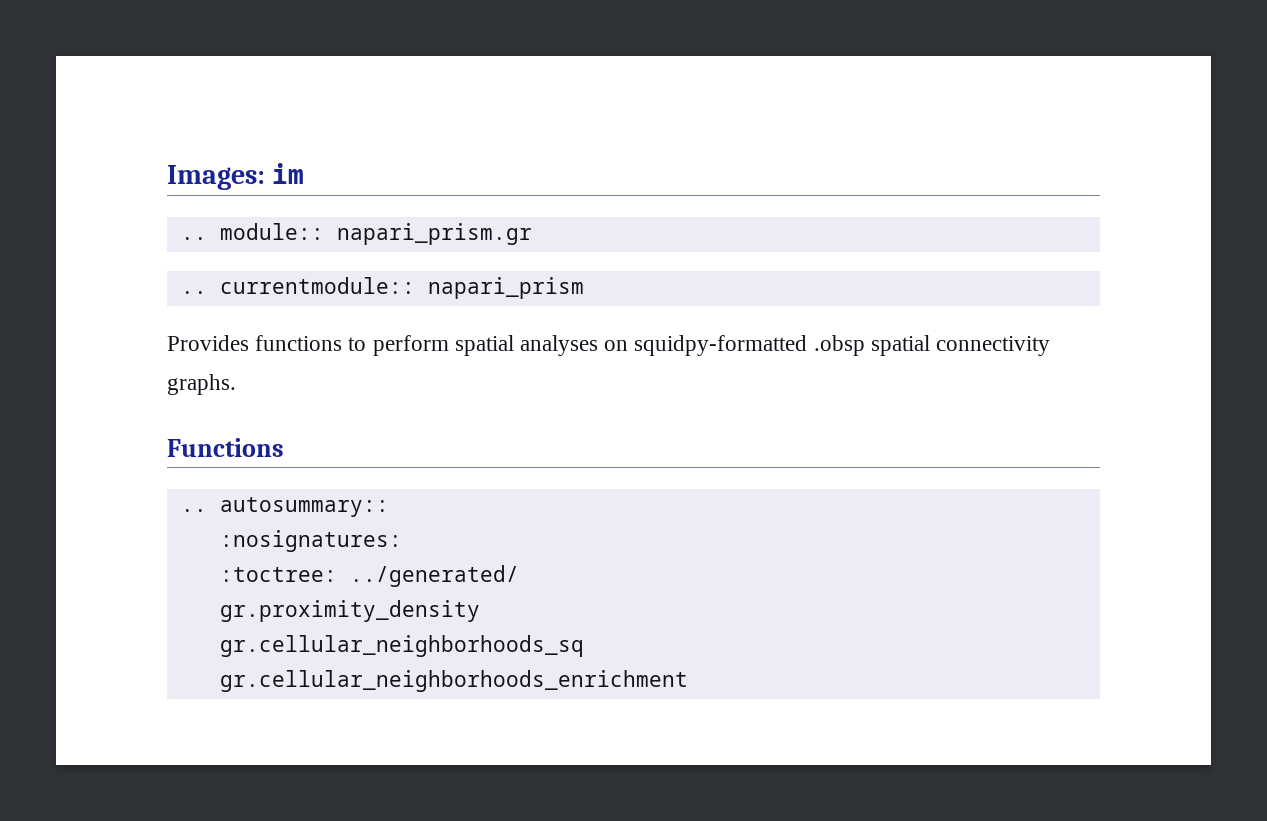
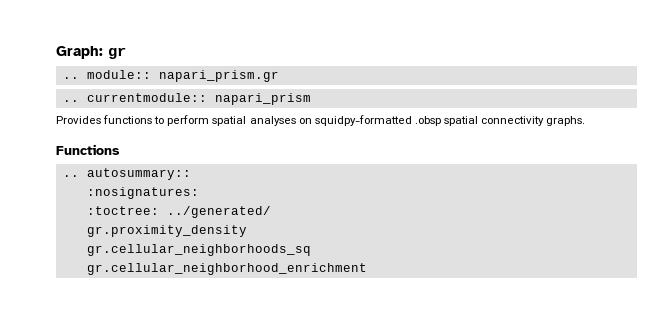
- Images: im
+ Graph: gr
- gr.cellular_neighborhoods_enrichment
+ gr.cellular_neighborhood_enrichment

